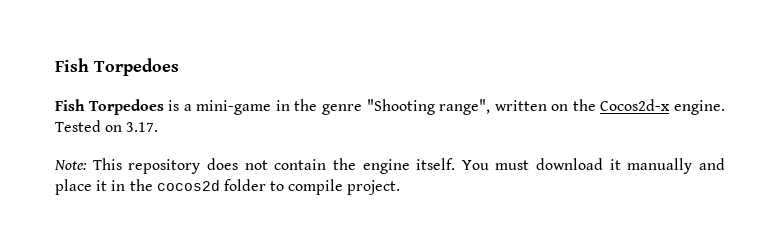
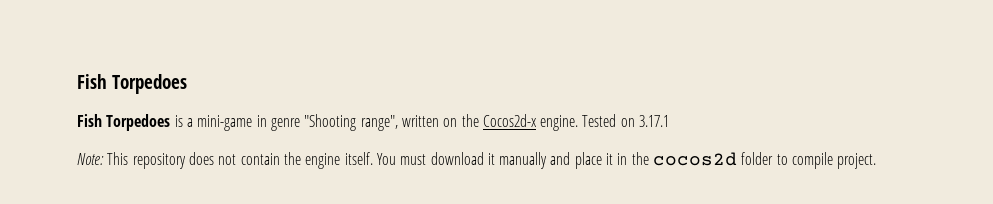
- Fish Torpedoes is a mini-game in the genre "Shooting range", written on the Cocos2d-x engine.
+ Fish Torpedoes is a mini-game in genre "Shooting range", written on the Cocos2d-x engine.
- Tested on 3.17.
+ Tested on 3.17.1

